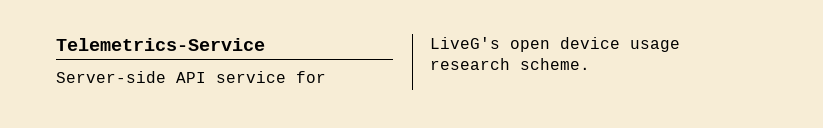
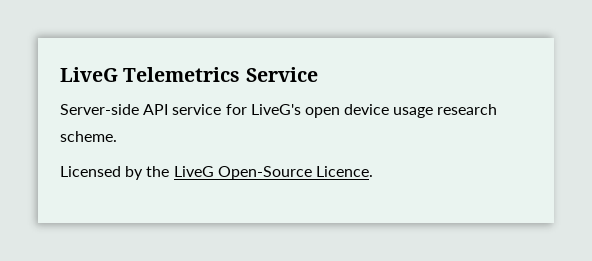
- Telemetrics-Service
+ LiveG Telemetrics Service
+ Licensed by the LiveG Open-Source Licence.

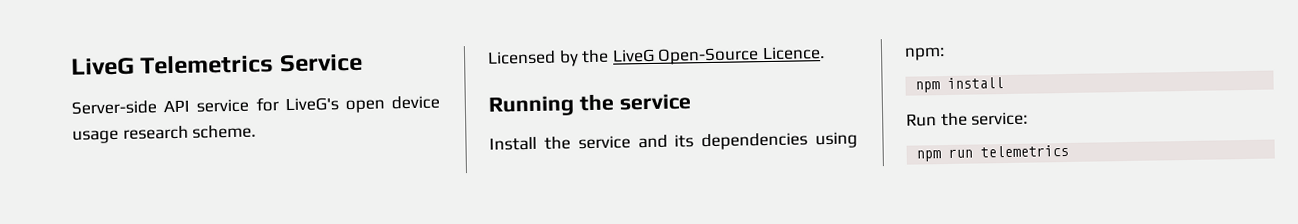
+ Running the service
+ Install the service and its dependencies using npm:
+ npm install
+ Run the service:
+ npm run telemetrics

